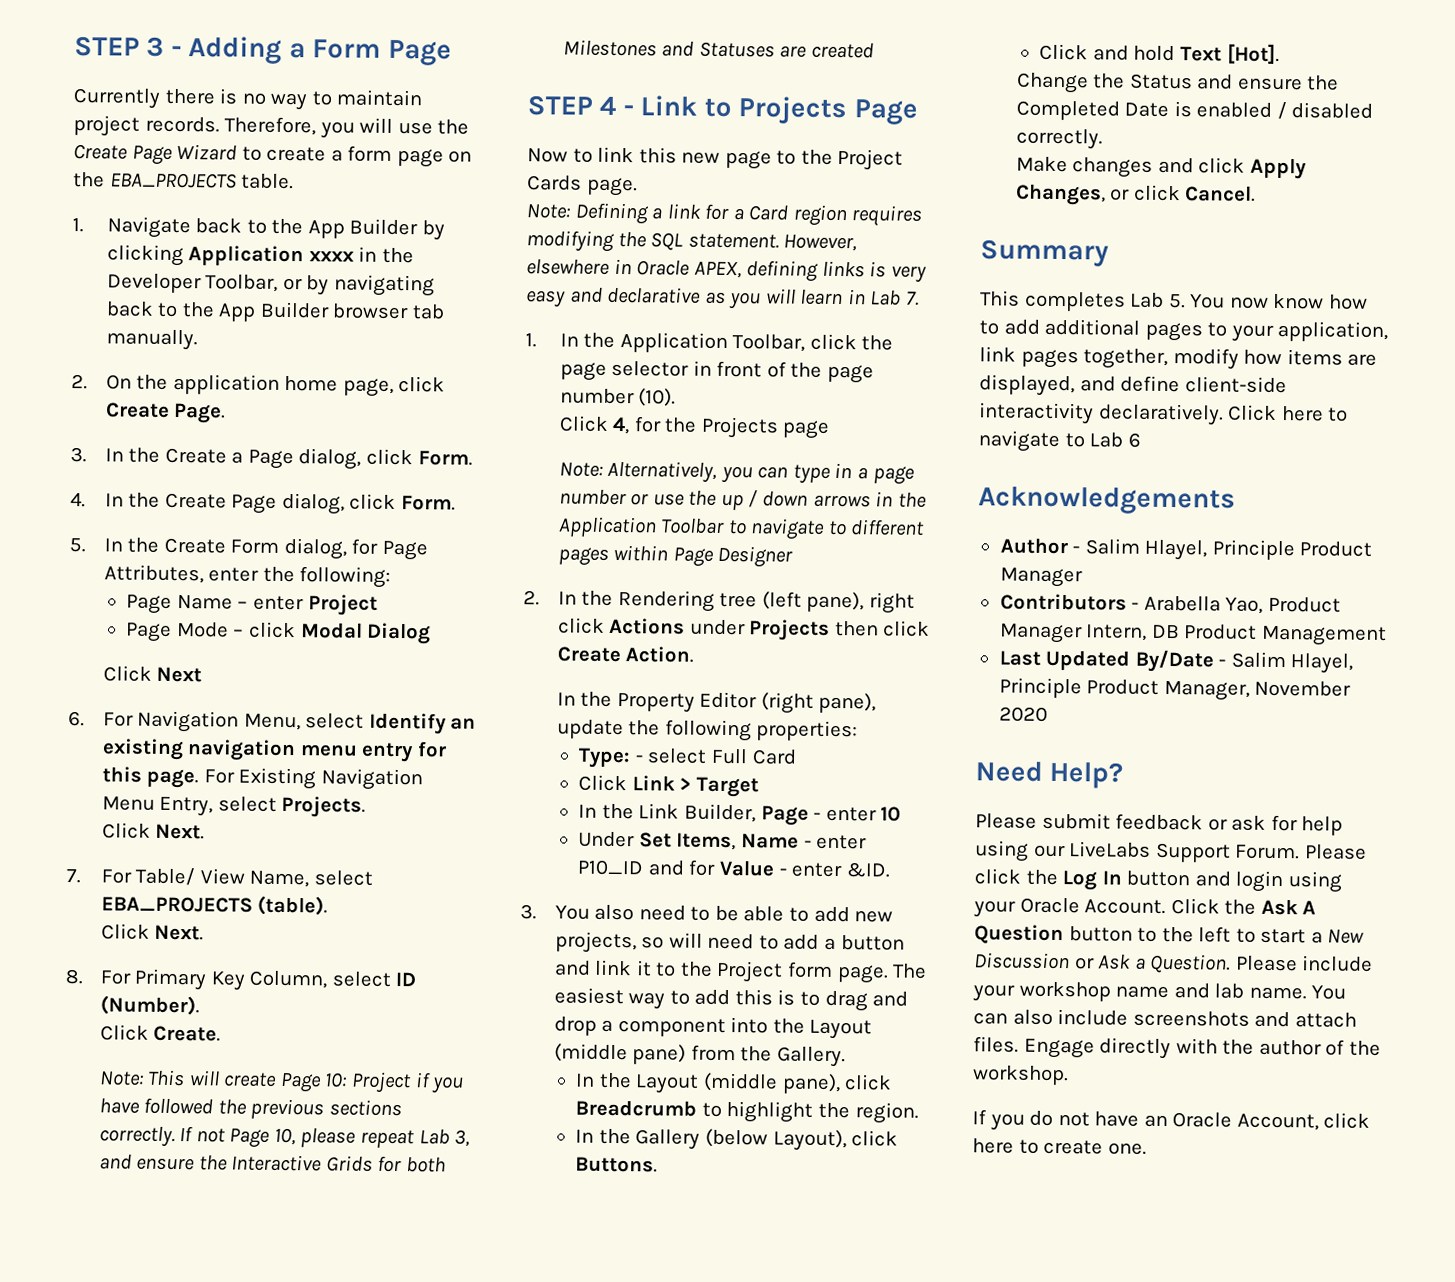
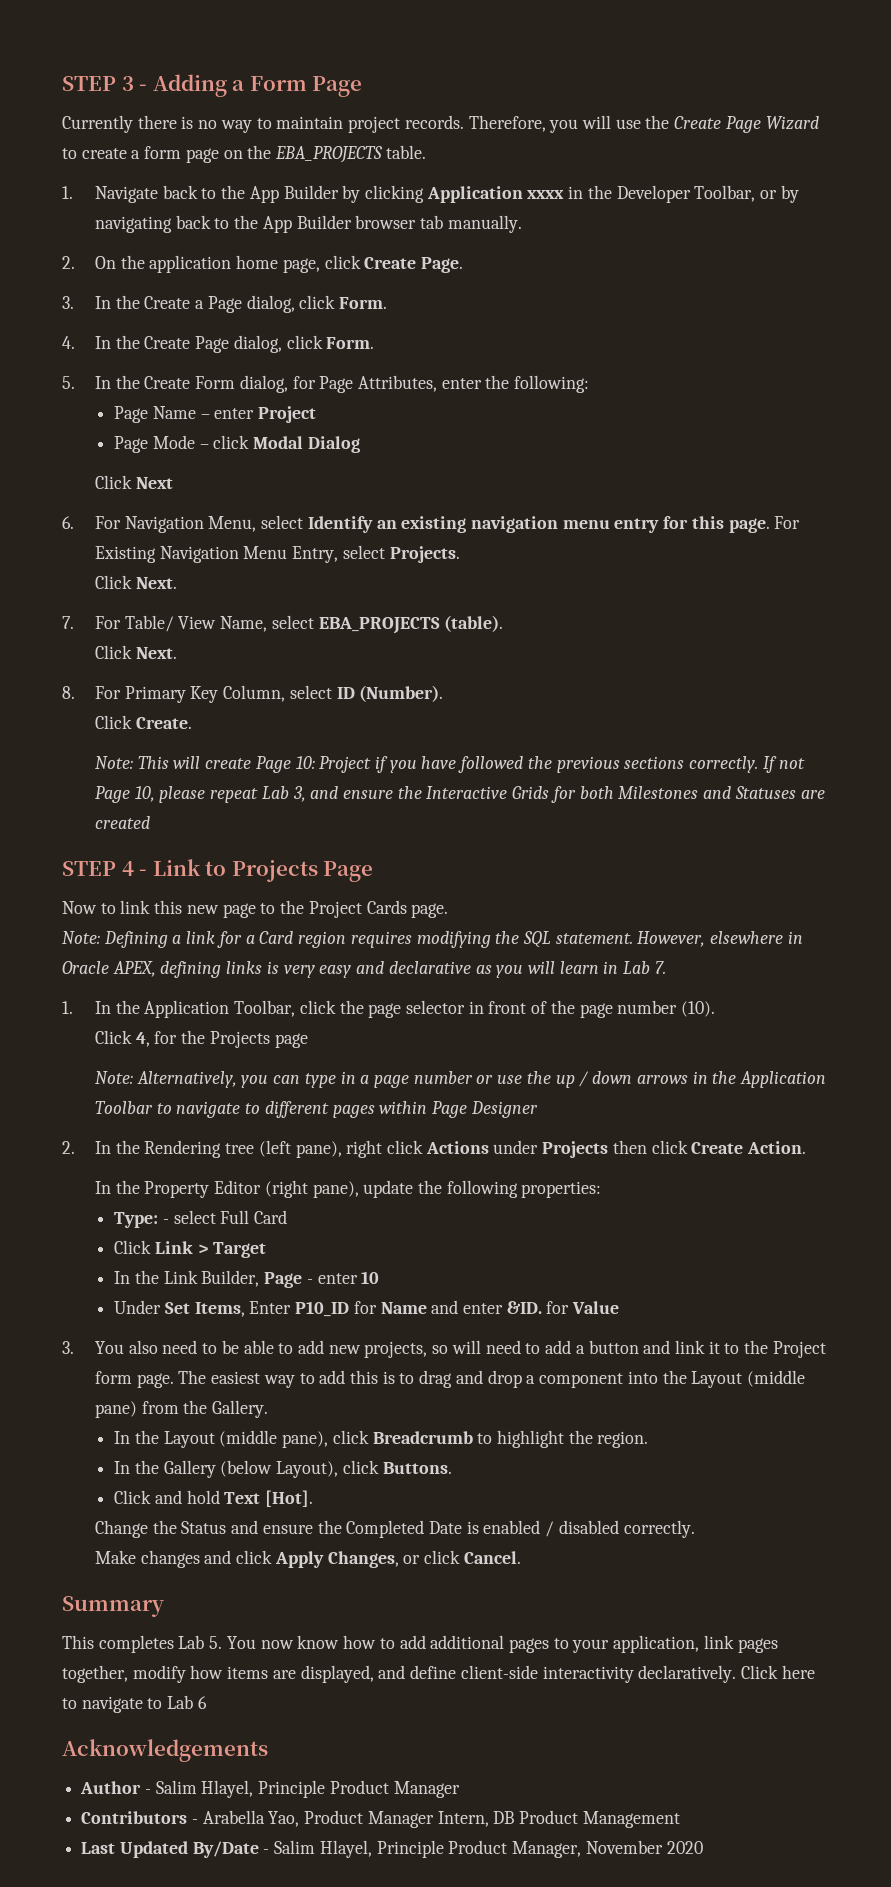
- Under Set Items, Name - enter P10_ID and for Value - enter &ID.
+ Under Set Items, Enter P10_ID for Name and enter &ID. for Value
- Need Help?
- Please submit feedback or ask for help using our LiveLabs Support Forum. Please click the Log In button and login using your Oracle Account. Click the Ask A Question button to the left to start a New Discussion or Ask a Question. Please include your workshop name and lab name. You can also include screenshots and attach files. Engage directly with the author of the workshop.
- If you do not have an Oracle Account, click here to create one.

